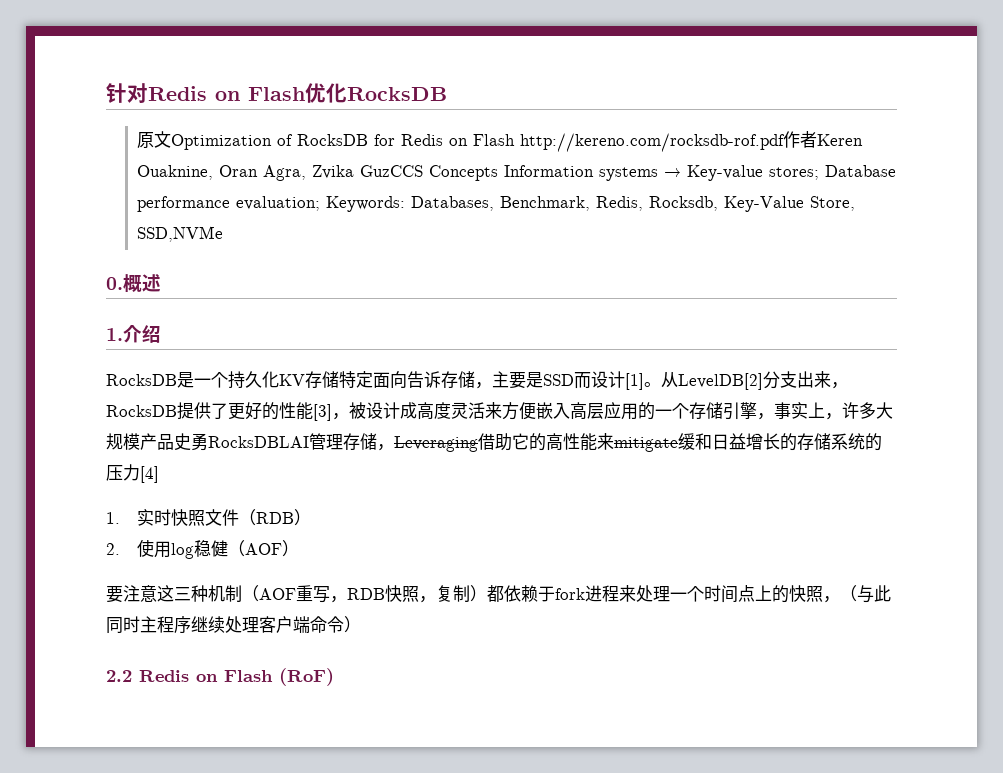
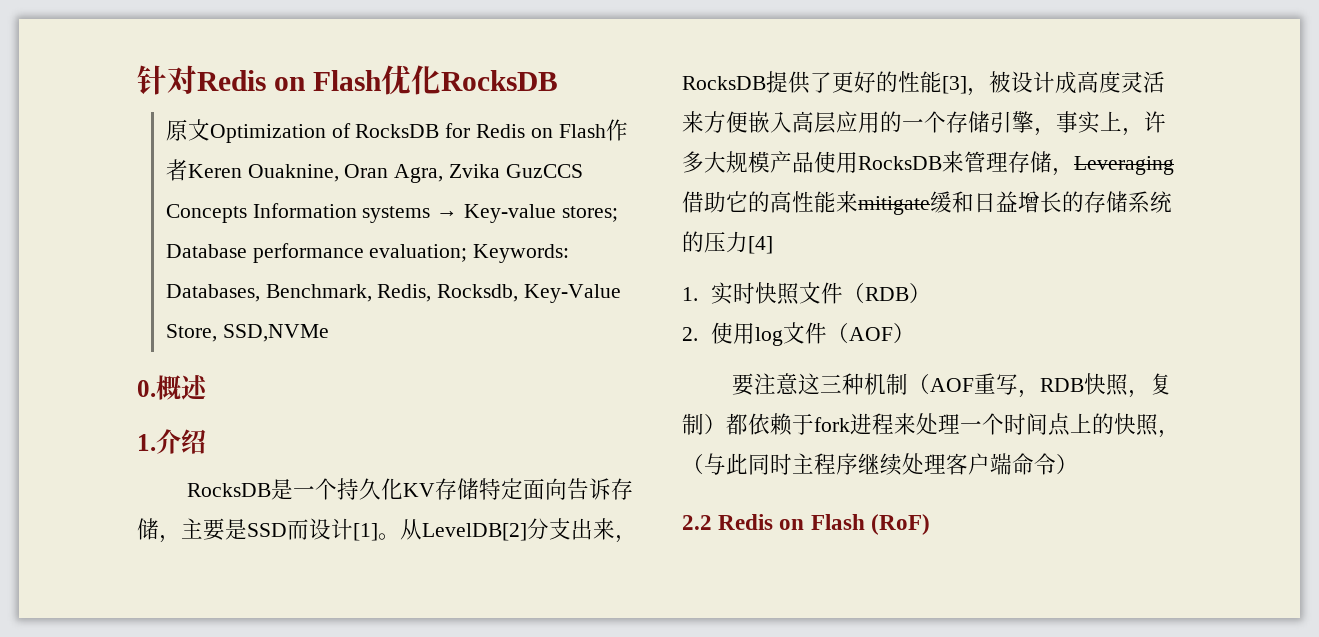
- 原文Optimization of RocksDB for Redis on Flash http://kereno.com/rocksdb-rof.pdf作者Keren Ouaknine, Oran Agra, Zvika GuzCCS Concepts Information systems → Key-value stores; Database performance evaluation; Keywords: Databases, Benchmark, Redis, Rocksdb, Key-Value Store, SSD,NVMe
+ 原文Optimization of RocksDB for Redis on Flash作者Keren Ouaknine, Oran Agra, Zvika GuzCCS Concepts Information systems → Key-value stores; Database performance evaluation; Keywords: Databases, Benchmark, Redis, Rocksdb, Key-Value Store, SSD,NVMe
- 从LevelDB[2]分支出来，RocksDB提供了更好的性能[3]，被设计成高度灵活来方便嵌入高层应用的一个存储引擎，事实上，许多大规模产品史勇RocksDBLAI管理存储，Leveraging借助它的高性能来mitigate缓和日益增长的存储系统的压力[4]
+ 从LevelDB[2]分支出来，RocksDB提供了更好的性能[3]，被设计成高度灵活来方便嵌入高层应用的一个存储引擎，事实上，许多大规模产品使用RocksDB来管理存储，Leveraging借助它的高性能来mitigate缓和日益增长的存储系统的压力[4]
- 2.使用log稳健（AOF）
+ 2.使用log文件（AOF）

